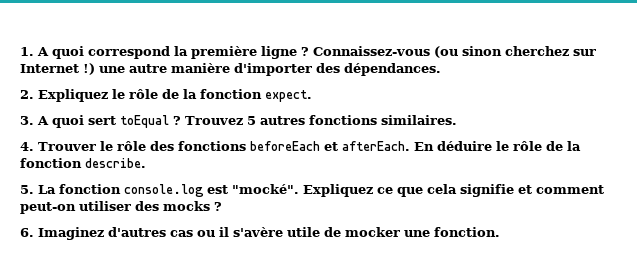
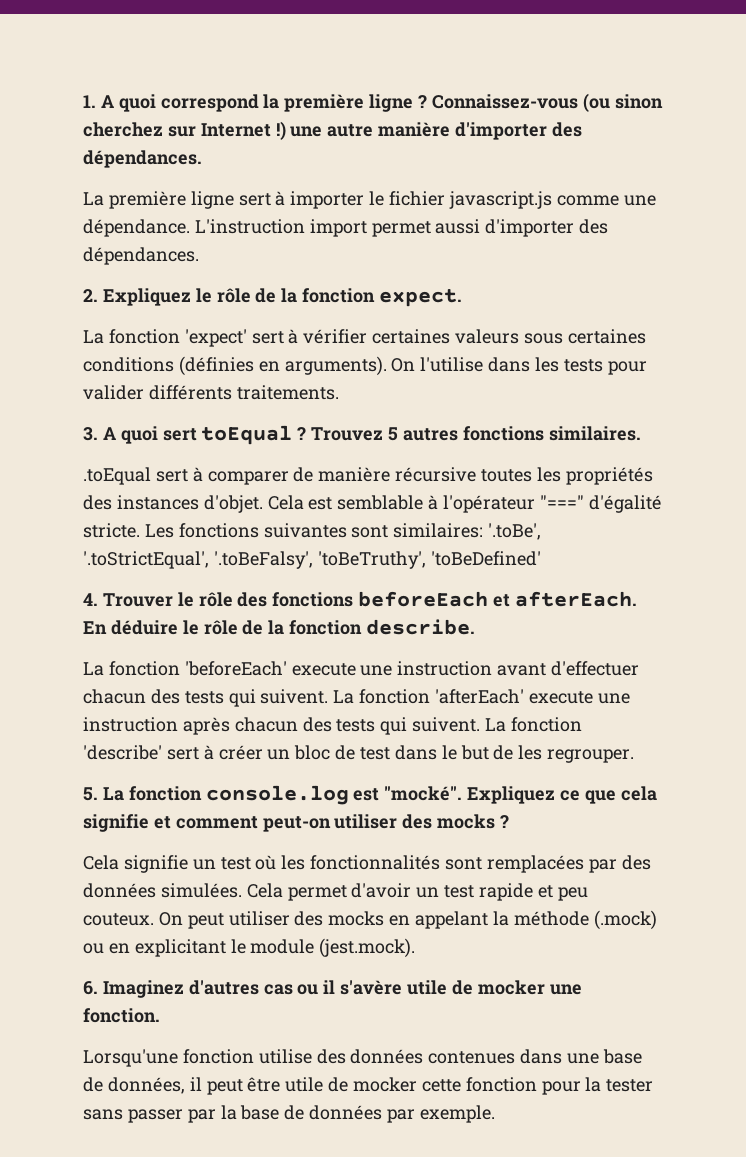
+ La première ligne sert à importer le fichier javascript.js comme une dépendance. L'instruction import permet aussi d'importer des dépendances.
+ La fonction 'expect' sert à vérifier certaines valeurs sous certaines conditions (définies en arguments). On l'utilise dans les tests pour valider différents traitements.
+ .toEqual sert à comparer de manière récursive toutes les propriétés des instances d'objet. Cela est semblable à l'opérateur "===" d'égalité stricte. Les fonctions suivantes sont similaires: '.toBe', '.toStrictEqual', '.toBeFalsy', 'toBeTruthy', 'toBeDefined'
+ La fonction 'beforeEach' execute une instruction avant d'effectuer chacun des tests qui suivent. La fonction 'afterEach' execute une instruction après chacun des tests qui suivent. La fonction 'describe' sert à créer un bloc de test dans le but de les regrouper.
+ Cela signifie un test où les fonctionnalités sont remplacées par des données simulées. Cela permet d'avoir un test rapide et peu couteux. On peut utiliser des mocks en appelant la méthode (.mock) ou en explicitant le module (jest.mock).
+ Lorsqu'une fonction utilise des données contenues dans une base de données, il peut être utile de mocker cette fonction pour la tester sans passer par la base de données par exemple.

